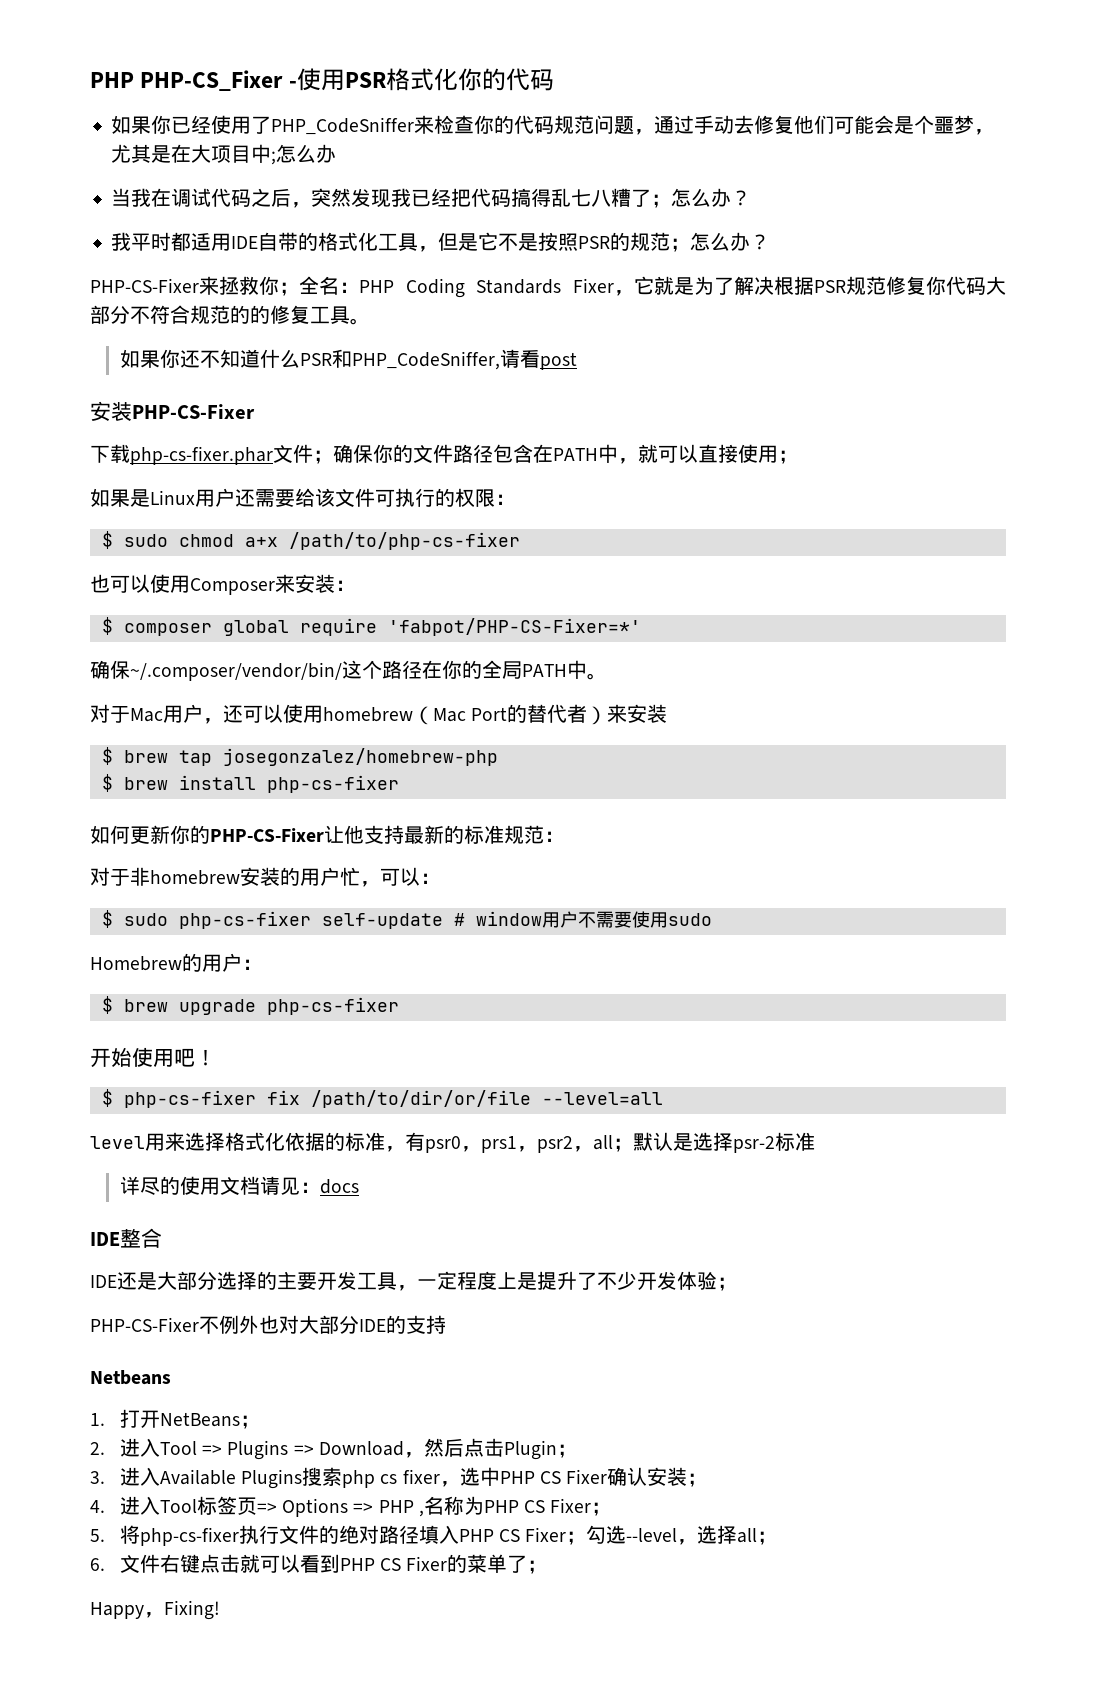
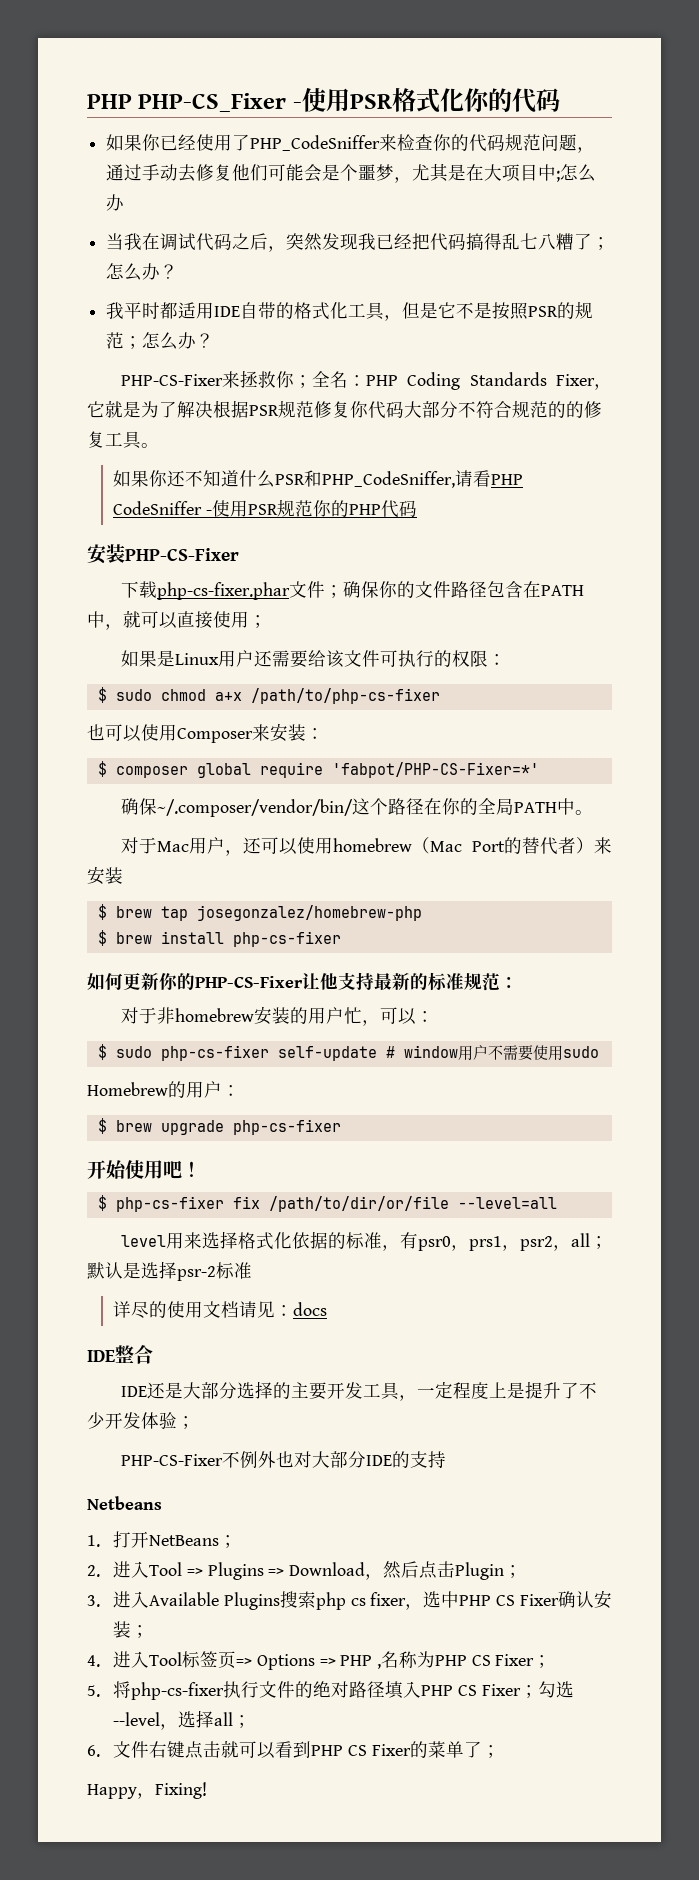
- 如果你还不知道什么PSR和PHP_CodeSniffer,请看post
+ 如果你还不知道什么PSR和PHP_CodeSniffer,请看PHP CodeSniffer -使用PSR规范你的PHP代码

